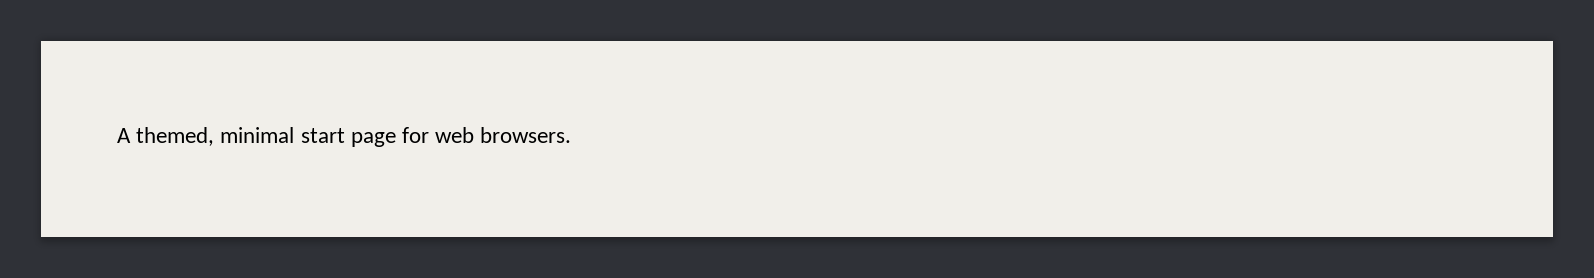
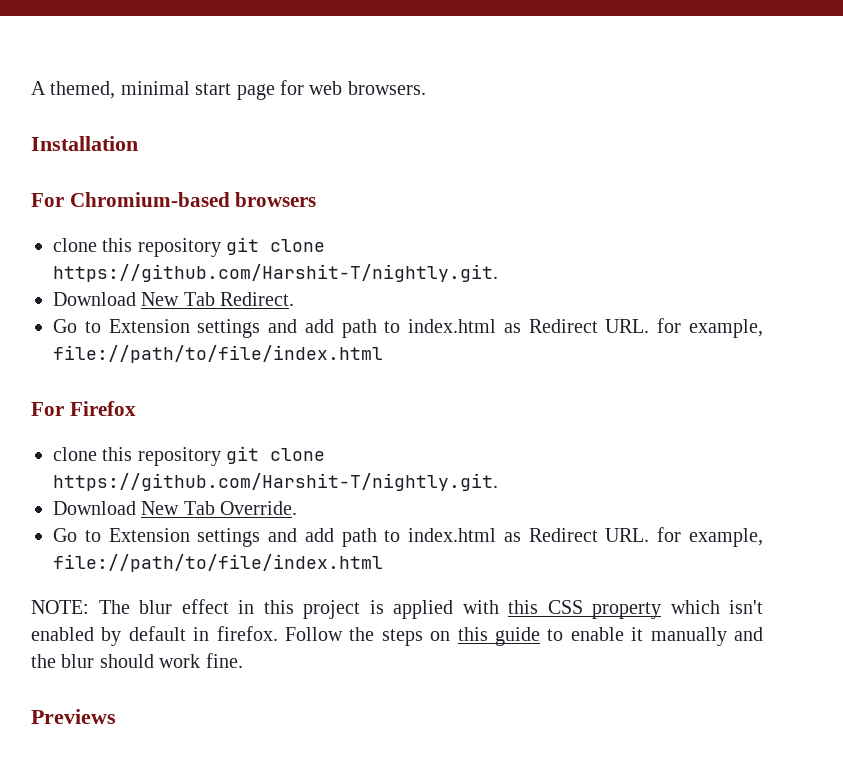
+ Installation
+ For Chromium-based browsers
+ clone this repository git clone https://github.com/Harshit-T/nightly.git.
+ Download New Tab Redirect.
+ Go to Extension settings and add path to index.html as Redirect URL. for example, file://path/to/file/index.html
+ For Firefox
+ clone this repository git clone https://github.com/Harshit-T/nightly.git.
+ Download New Tab Override.
+ Go to Extension settings and add path to index.html as Redirect URL. for example, file://path/to/file/index.html
+ NOTE: The blur effect in this project is applied with this CSS property which isn't enabled by default in firefox. Follow the steps on this guide to enable it manually and the blur should work fine.
+ Previews

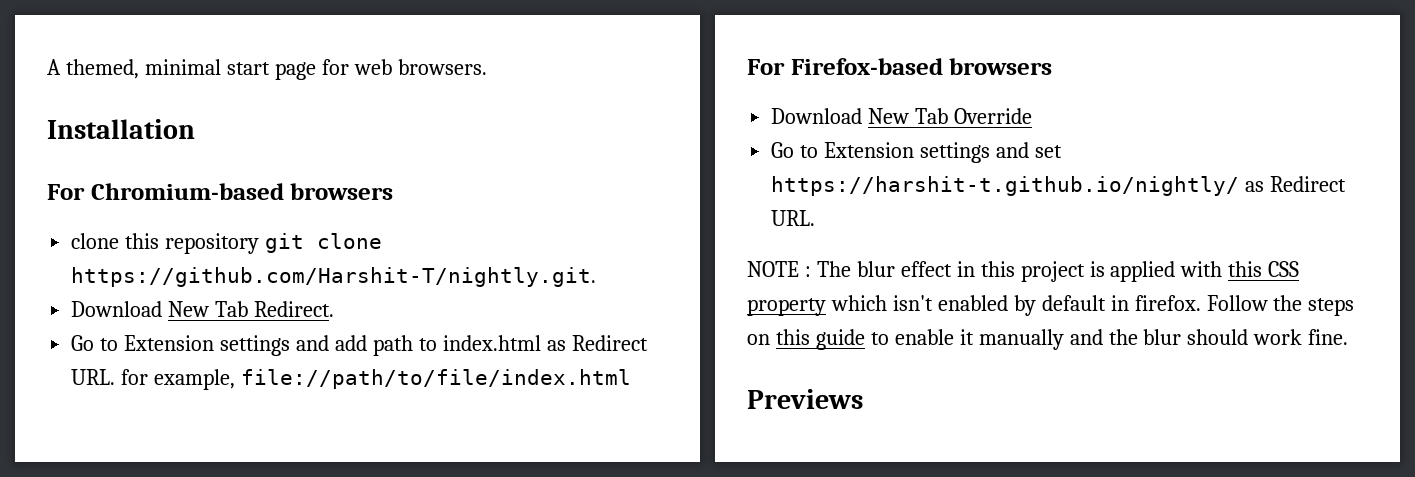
- For Firefox
- clone this repository git clone https://github.com/Harshit-T/nightly.git.
- Download New Tab Override.
- Go to Extension settings and add path to index.html as Redirect URL. for example, file://path/to/file/index.html
- NOTE: The blur effect in this project is applied with this CSS property which isn't enabled by default in firefox.
+ For Firefox-based browsers
+ Download New Tab Override
+ Go to Extension settings and set https://harshit-t.github.io/nightly/ as Redirect URL.
+ NOTE : The blur effect in this project is applied with this CSS property which isn't enabled by default in firefox.

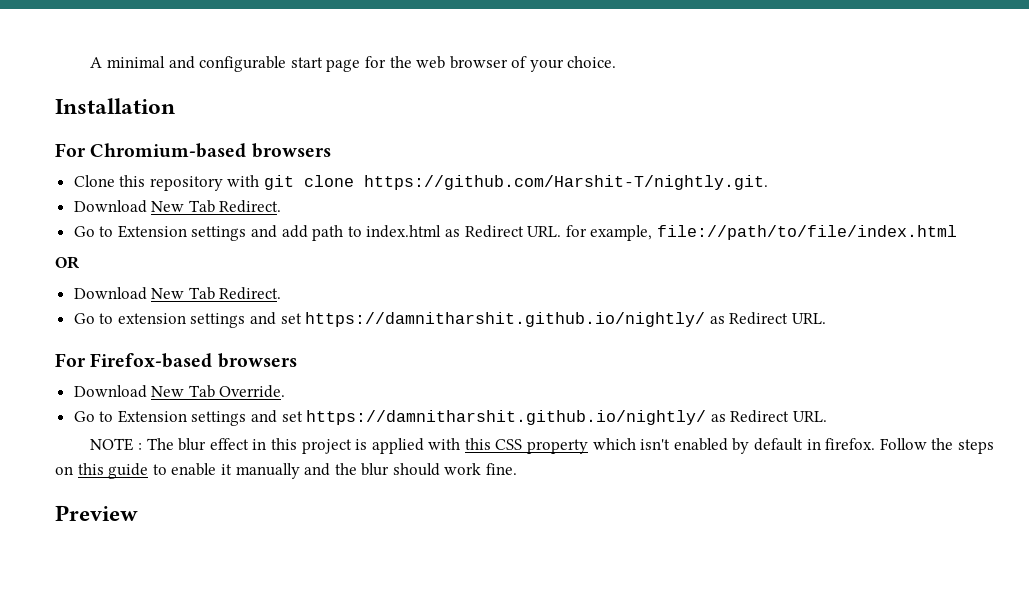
- A themed, minimal start page for web browsers.
+ A minimal and configurable start page for the web browser of your choice.
- clone this repository git clone https://github.com/Harshit-T/nightly.git.
+ Clone this repository with git clone https://github.com/Harshit-T/nightly.git.
+ OR
+ Download New Tab Redirect.
+ Go to extension settings and set https://damnitharshit.github.io/nightly/ as Redirect URL.
- Download New Tab Override
+ Download New Tab Override.
- Go to Extension settings and set https://harshit-t.github.io/nightly/ as Redirect URL.
+ Go to Extension settings and set https://damnitharshit.github.io/nightly/ as Redirect URL.
- Previews
+ Preview

